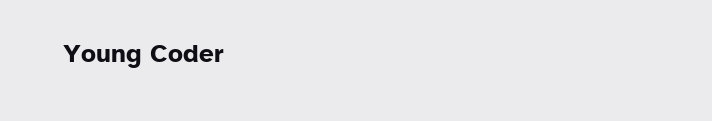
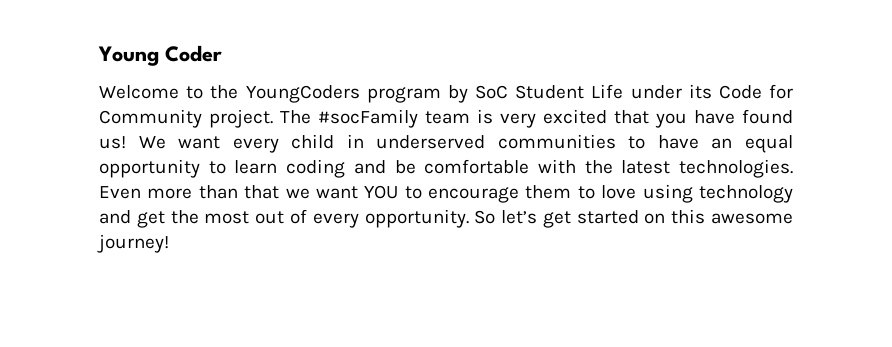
+ Welcome to the YoungCoders program by SoC Student Life under its Code for Community project. The #socFamily team is very excited that you have found us! We want every child in underserved communities to have an equal opportunity to learn coding and be comfortable with the latest technologies. Even more than that we want YOU to encourage them to love using technology and get the most out of every opportunity. So let’s get started on this awesome journey!

